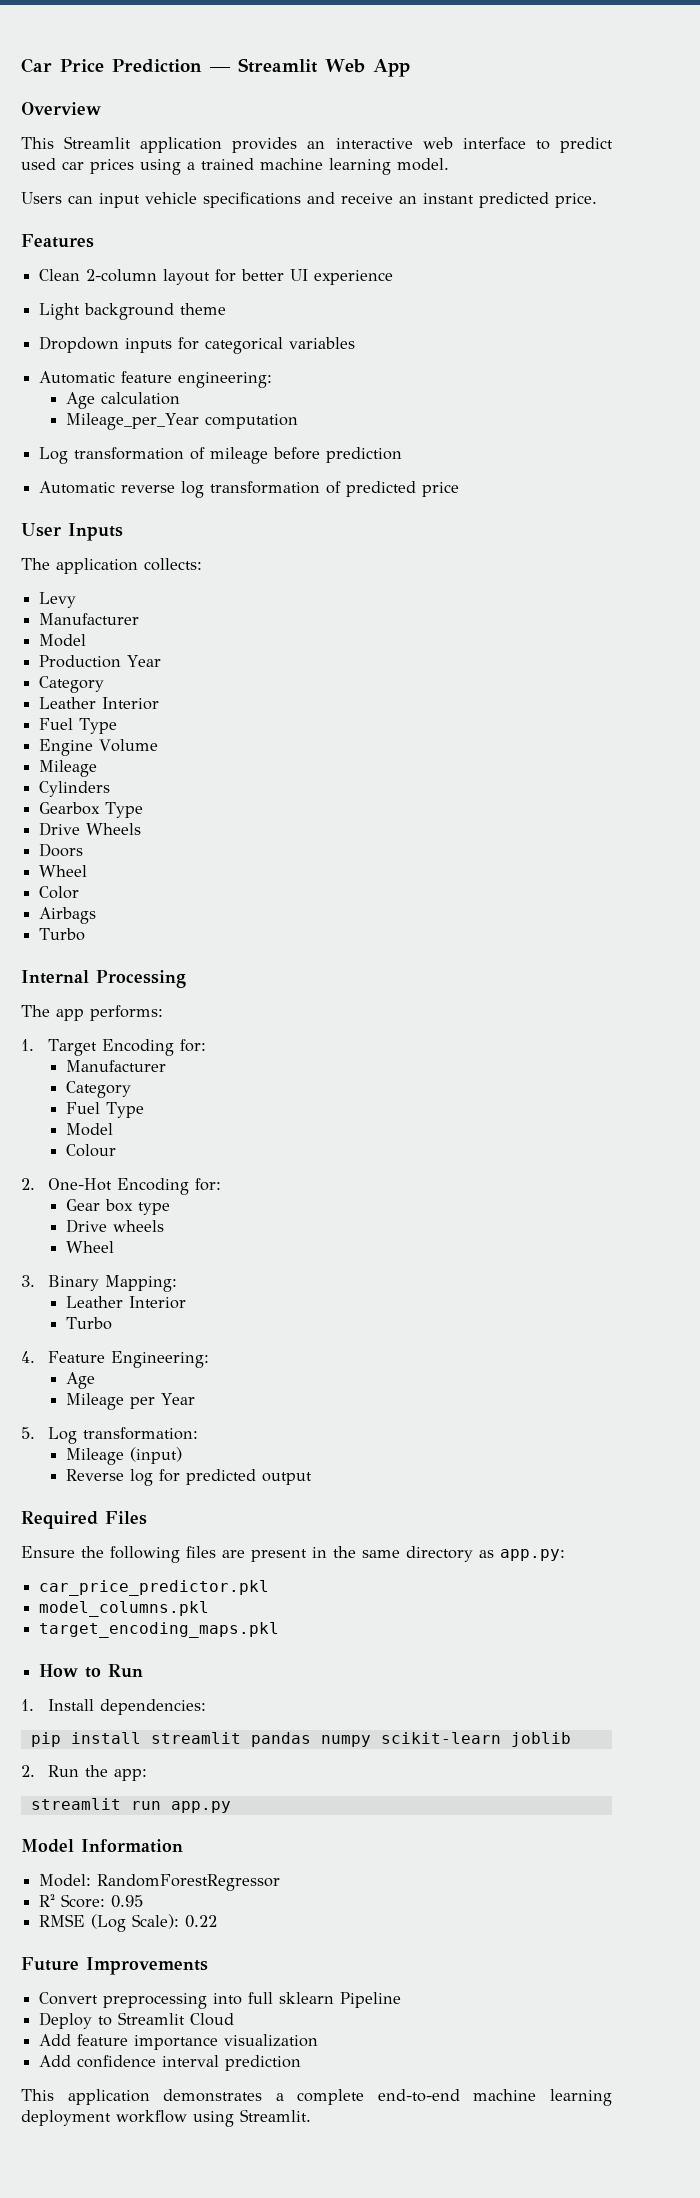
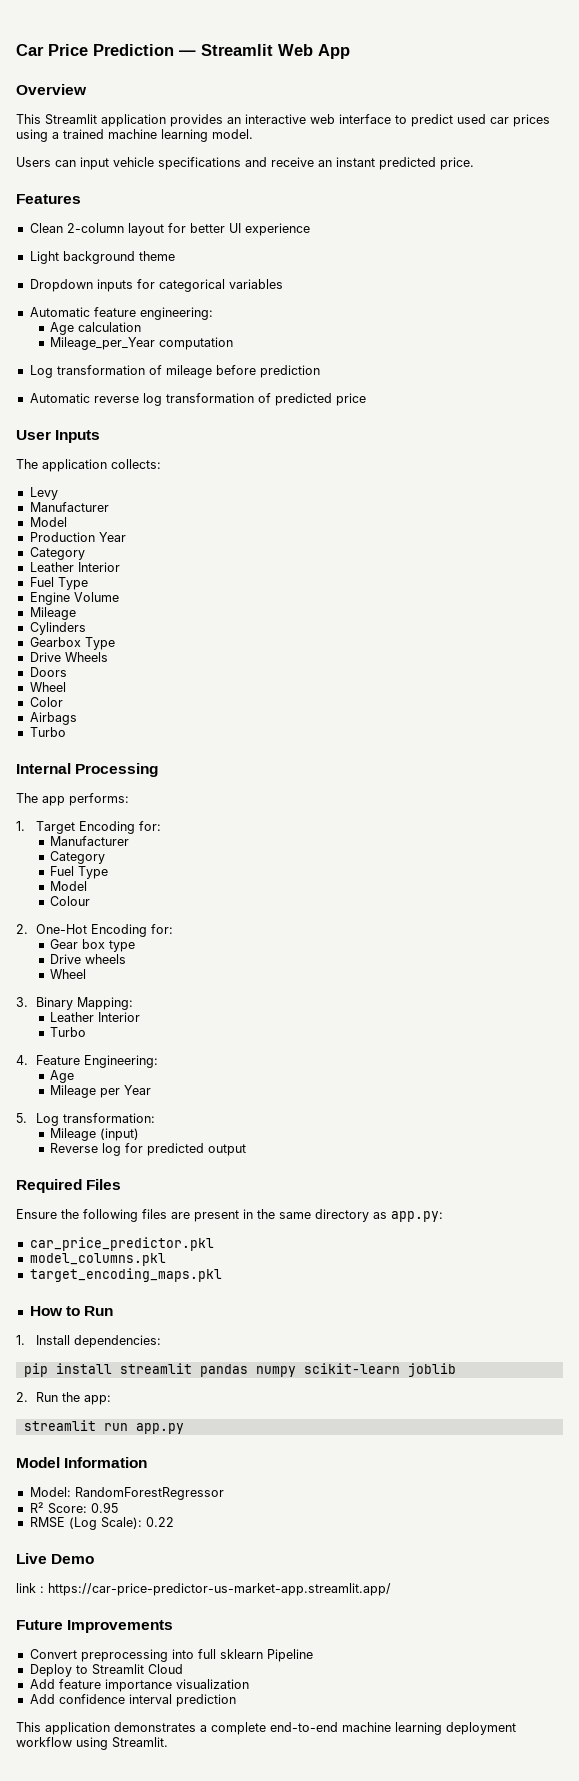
+ Live Demo
+ link : https://car-price-predictor-us-market-app.streamlit.app/

